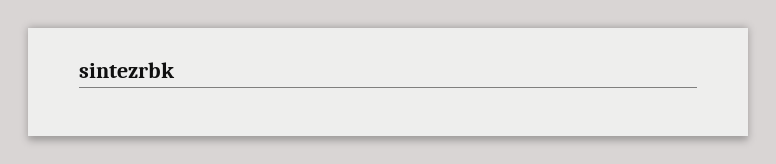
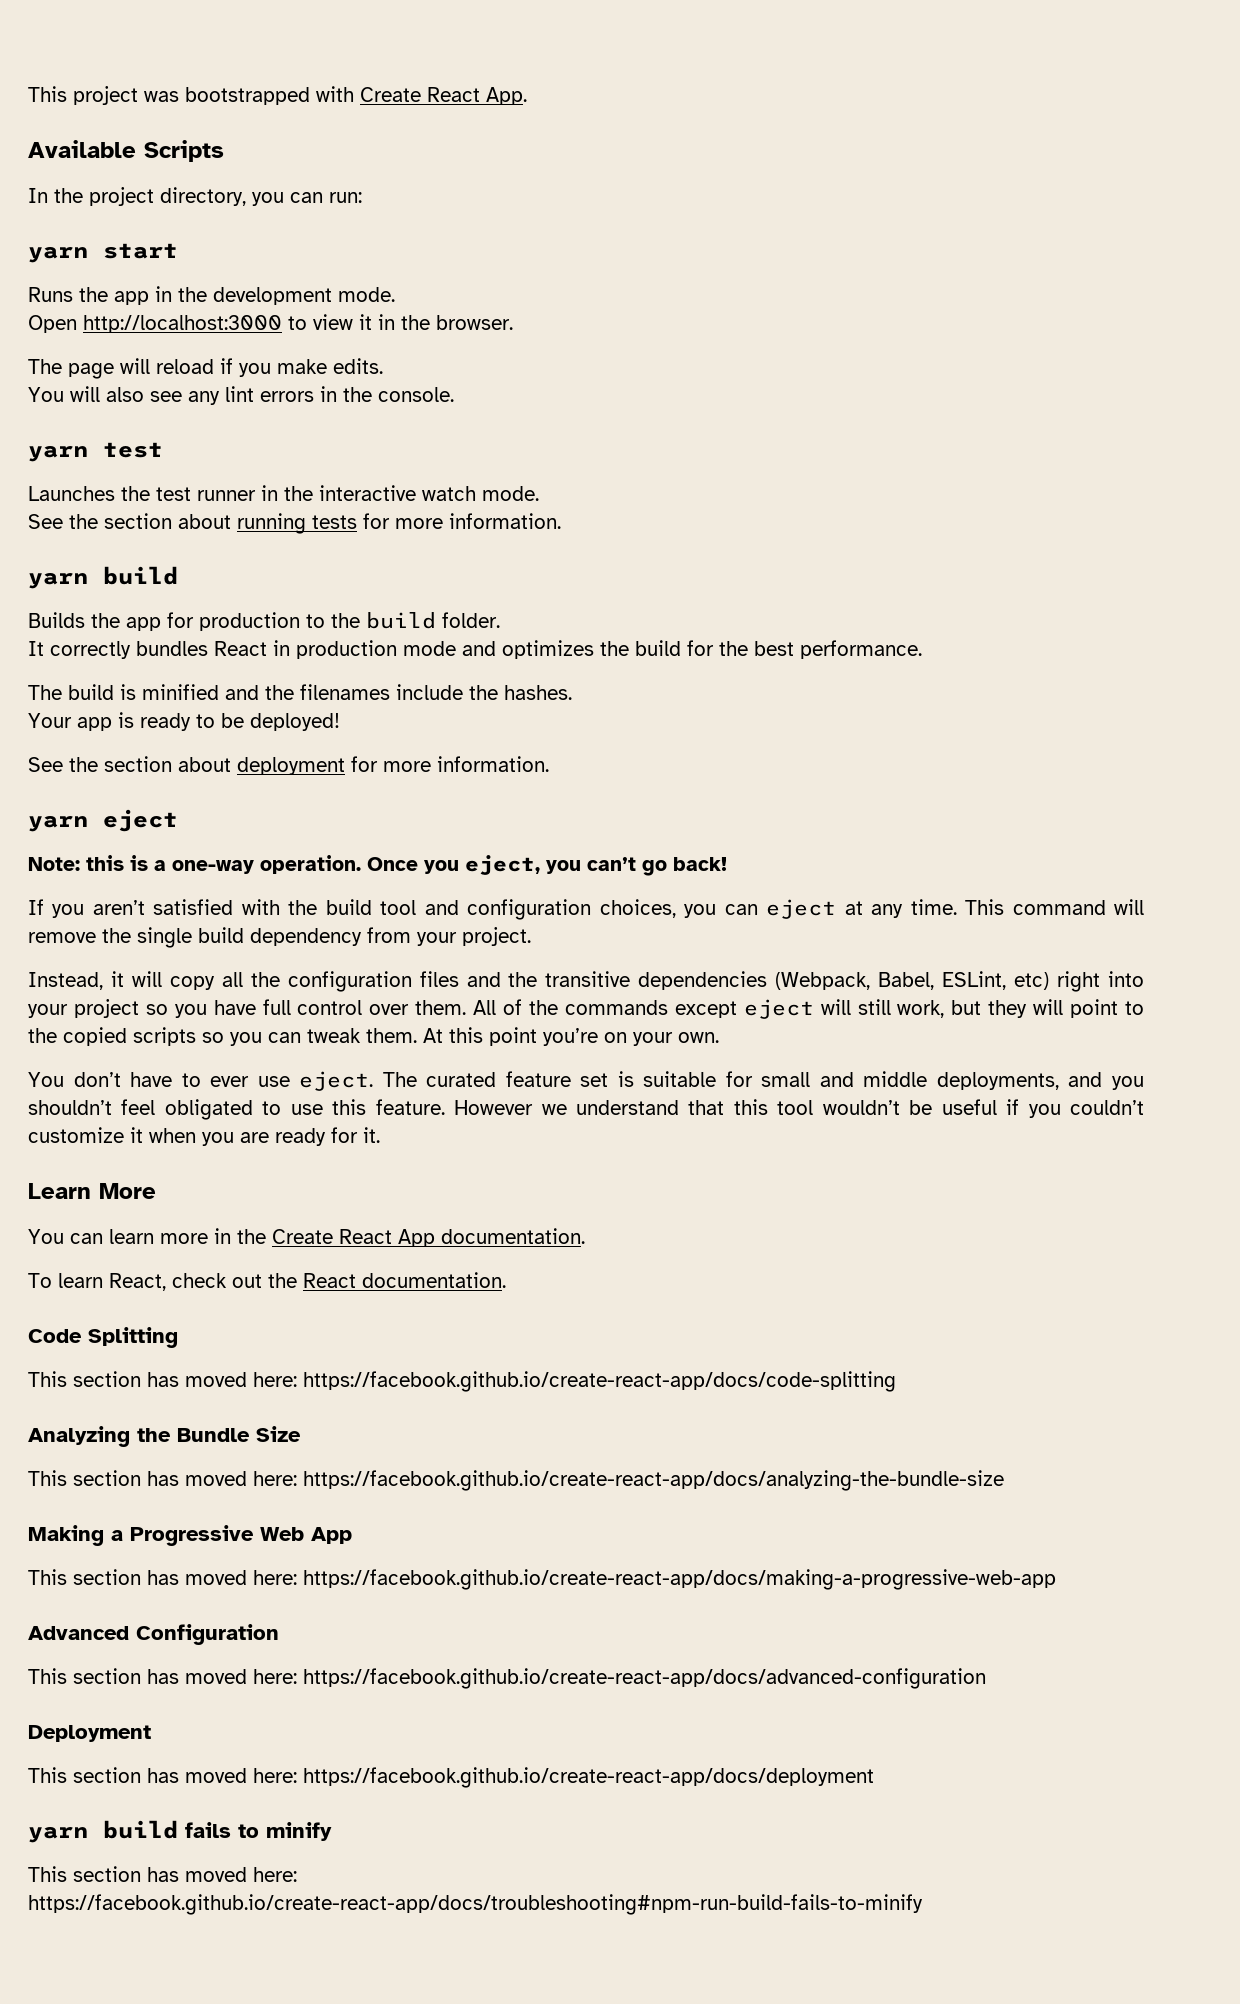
- sintezrbk
+ This project was bootstrapped with Create React App.
+ Available Scripts
+ In the project directory, you can run:
+ yarn start
+ Runs the app in the development mode.
+ Open http://localhost:3000 to view it in the browser.
+ The page will reload if you make edits.
+ You will also see any lint errors in the console.
+ yarn test
+ Launches the test runner in the interactive watch mode.
+ See the section about running tests for more information.
+ yarn build
+ Builds the app for production to the build folder.
+ It correctly bundles React in production mode and optimizes the build for the best performance.
+ The build is minified and the filenames include the hashes.
+ Your app is ready to be deployed!
+ See the section about deployment for more information.
+ yarn eject
+ Note: this is a one-way operation. Once you eject, you can’t go back!
+ If you aren’t satisfied with the build tool and configuration choices, you can eject at any time. This command will remove the single build dependency from your project.
+ Instead, it will copy all the configuration files and the transitive dependencies (Webpack, Babel, ESLint, etc) right into your project so you have full control over them. All of the commands except eject will still work, but they will point to the copied scripts so you can tweak them. At this point you’re on your own.
+ You don’t have to ever use eject. The curated feature set is suitable for small and middle deployments, and you shouldn’t feel obligated to use this feature. However we understand that this tool wouldn’t be useful if you couldn’t customize it when you are ready for it.
+ Learn More
+ You can learn more in the Create React App documentation.
+ To learn React, check out the React documentation.
+ Code Splitting
+ This section has moved here: https://facebook.github.io/create-react-app/docs/code-splitting
+ Analyzing the Bundle Size
+ This section has moved here: https://facebook.github.io/create-react-app/docs/analyzing-the-bundle-size
+ Making a Progressive Web App
+ This section has moved here: https://facebook.github.io/create-react-app/docs/making-a-progressive-web-app
+ Advanced Configuration
+ This section has moved here: https://facebook.github.io/create-react-app/docs/advanced-configuration
+ Deployment
+ This section has moved here: https://facebook.github.io/create-react-app/docs/deployment
+ yarn build fails to minify
+ This section has moved here: https://facebook.github.io/create-react-app/docs/troubleshooting#npm-run-build-fails-to-minify

